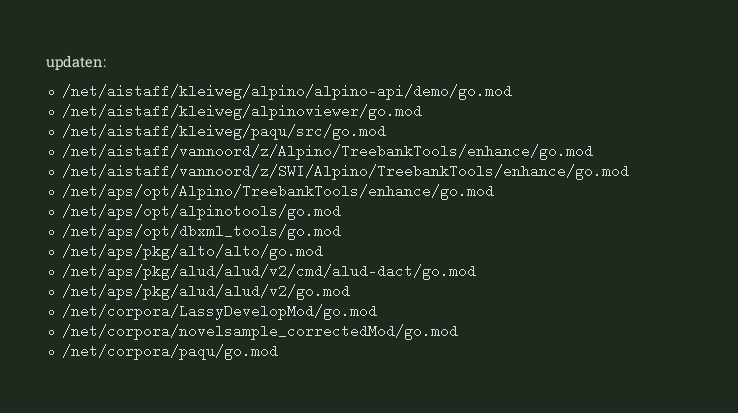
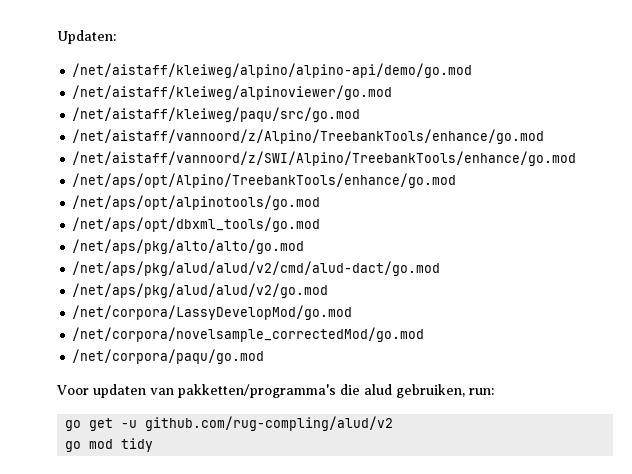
- updaten:
+ Updaten:
+ Voor updaten van pakketten/programma's die alud gebruiken, run:
+ go get -u github.com/rug-compling/alud/v2
+ go mod tidy

